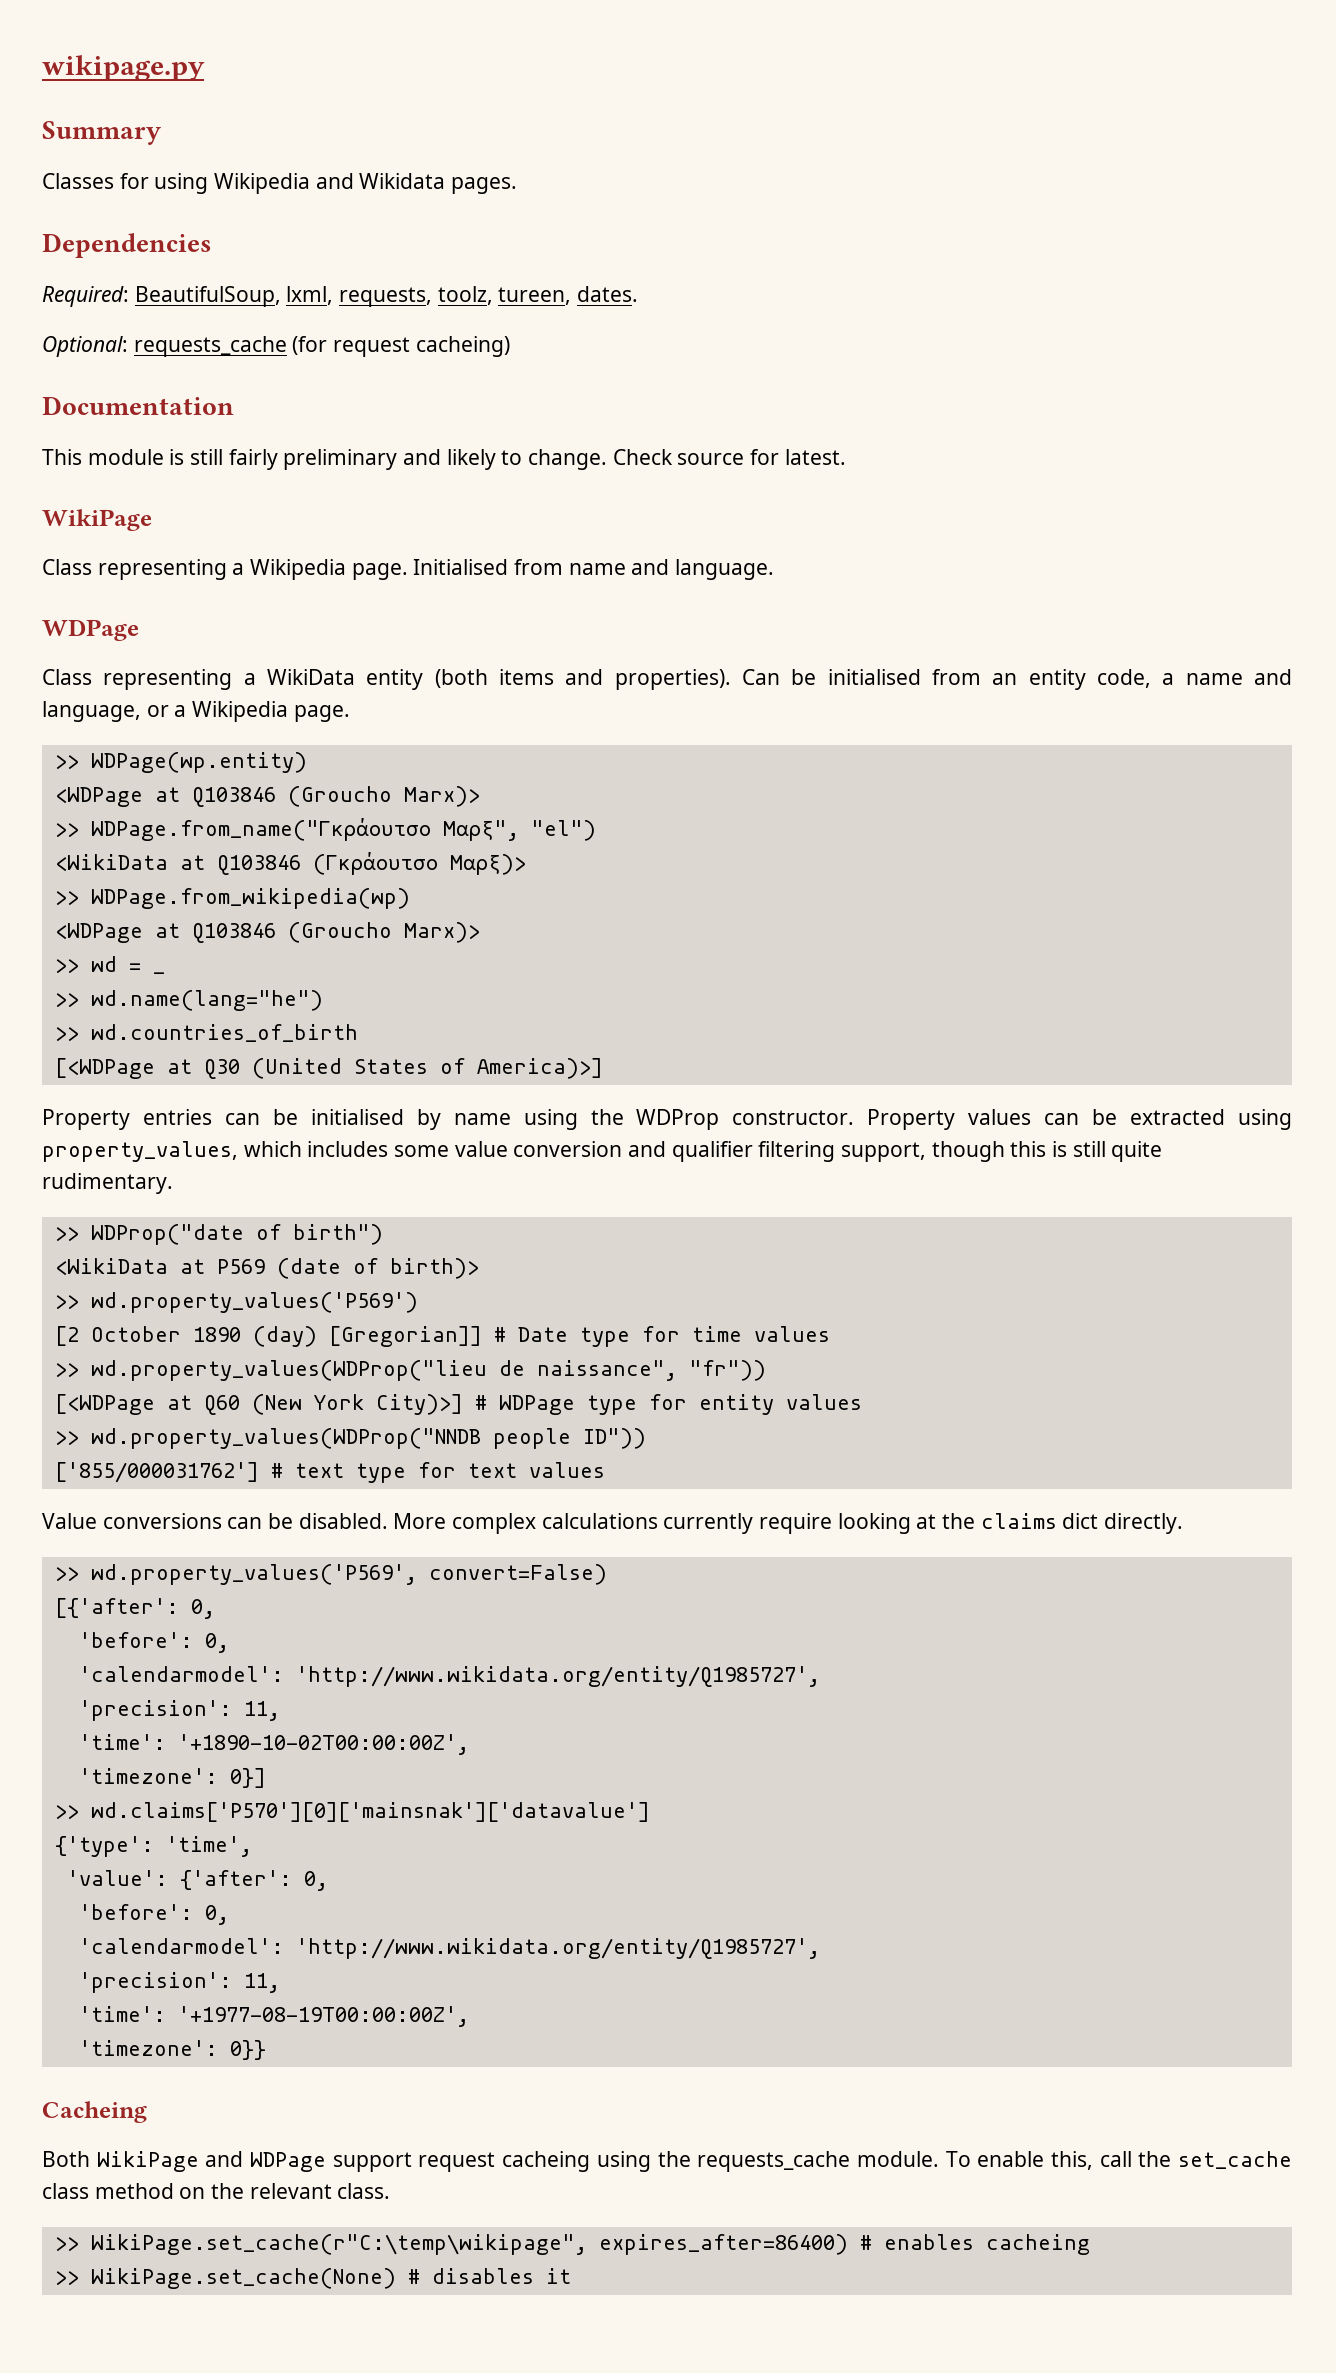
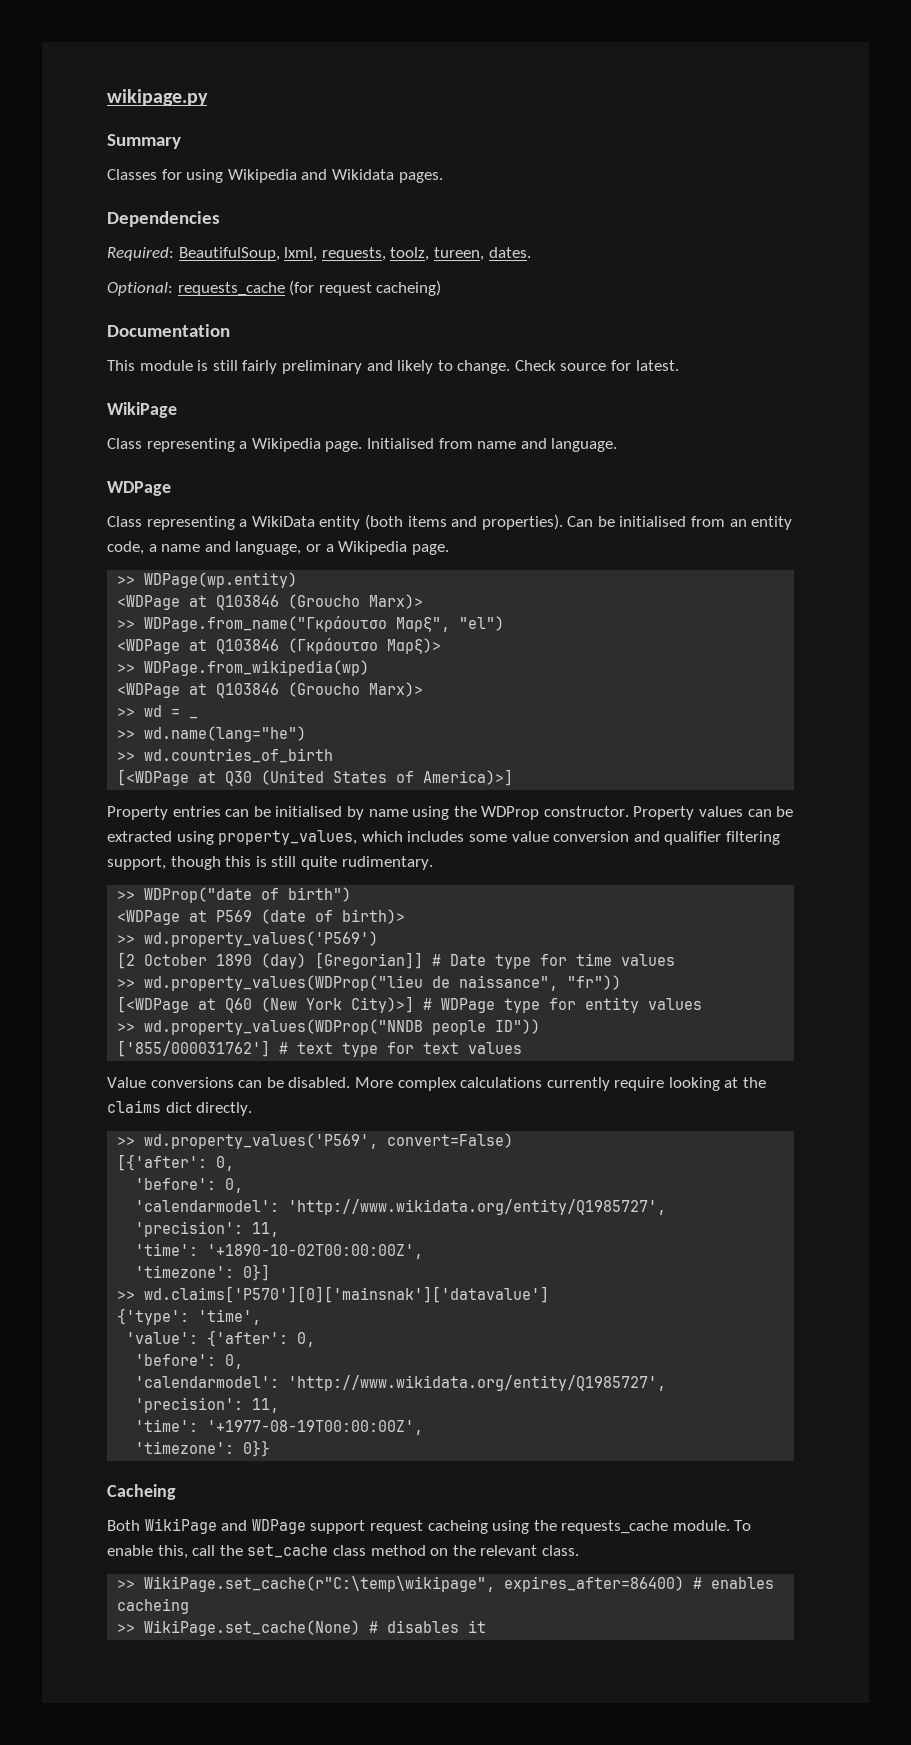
- <WikiData at Q103846 (Γκράουτσο Μαρξ)>
+ <WDPage at Q103846 (Γκράουτσο Μαρξ)>
- <WikiData at P569 (date of birth)>
+ <WDPage at P569 (date of birth)>

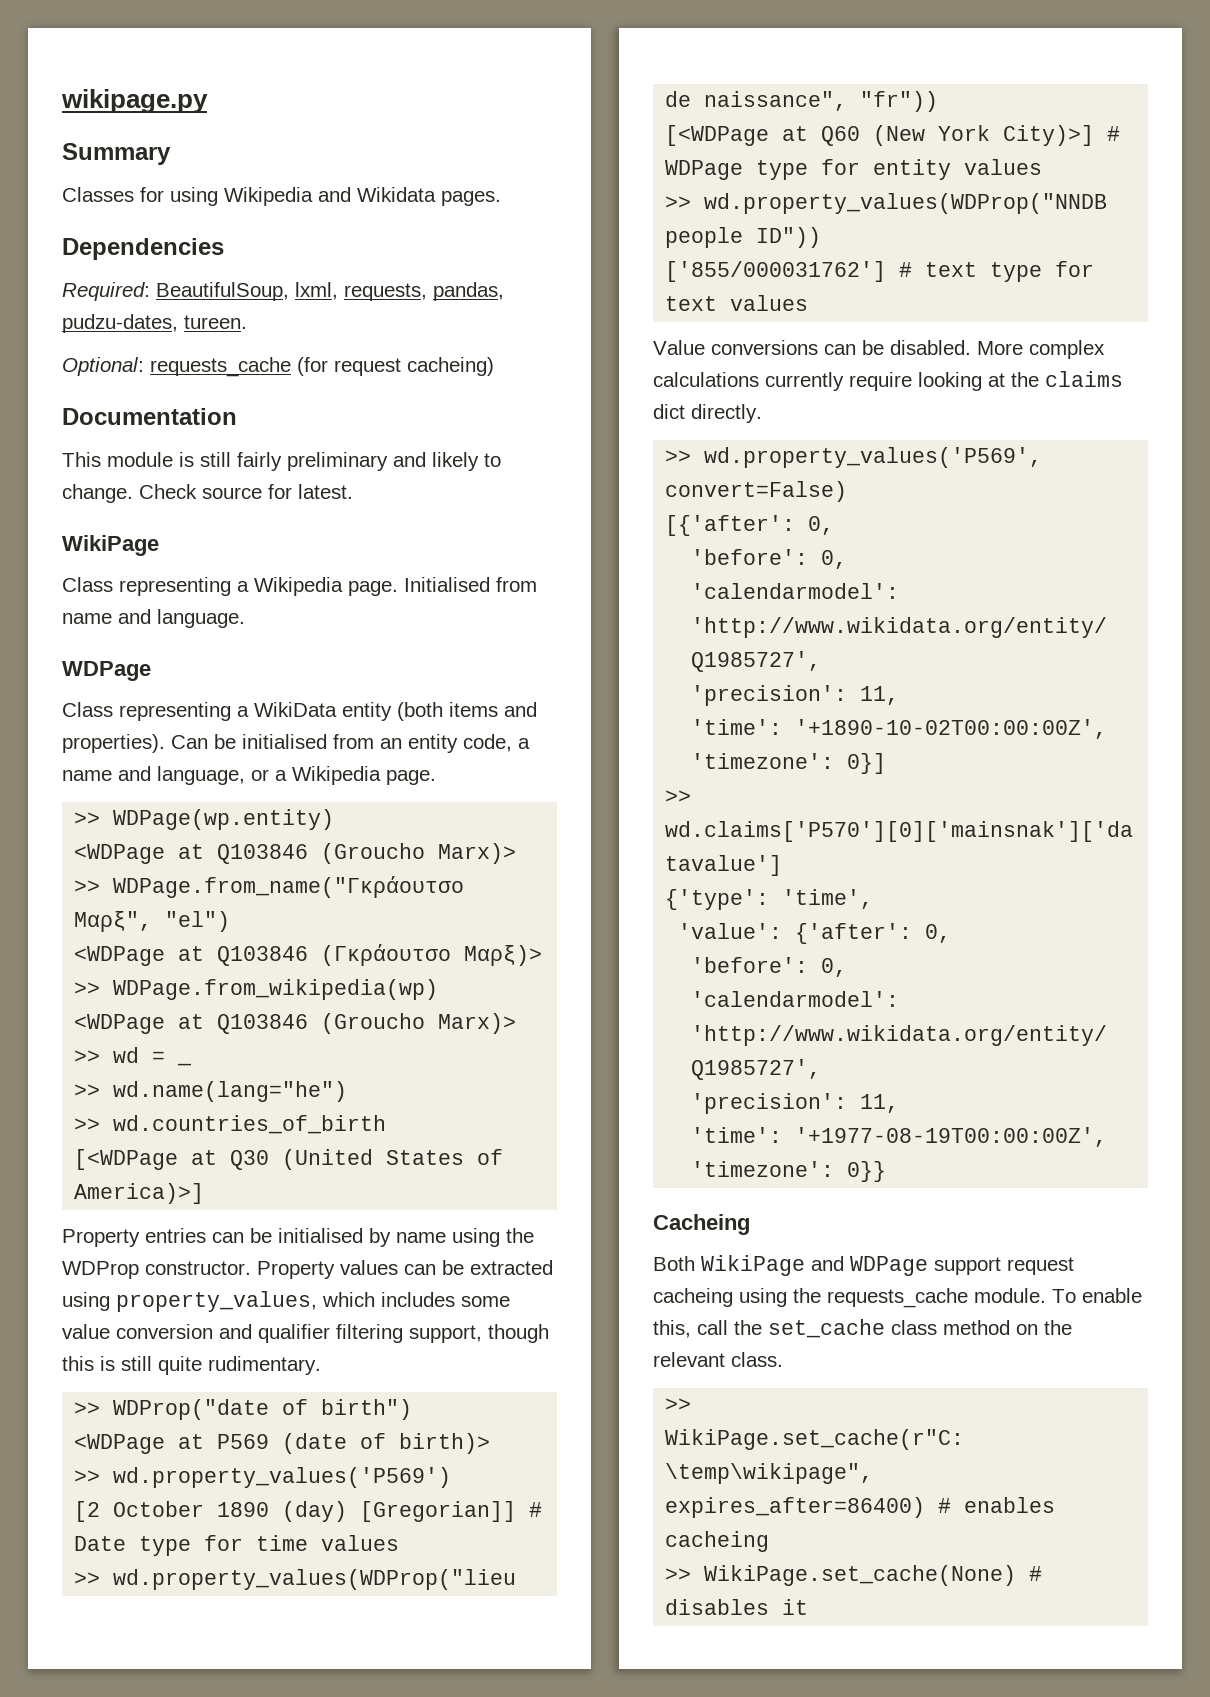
- Required: BeautifulSoup, lxml, requests, toolz, tureen, dates.
+ Required: BeautifulSoup, lxml, requests, pandas, pudzu-dates, tureen.

